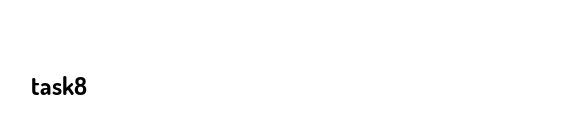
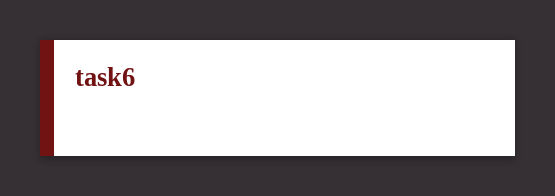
- task8
+ task6

